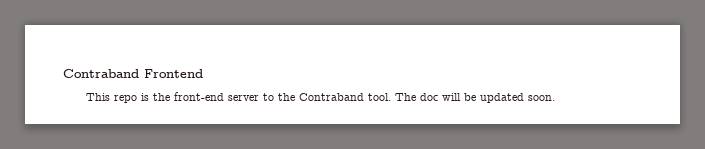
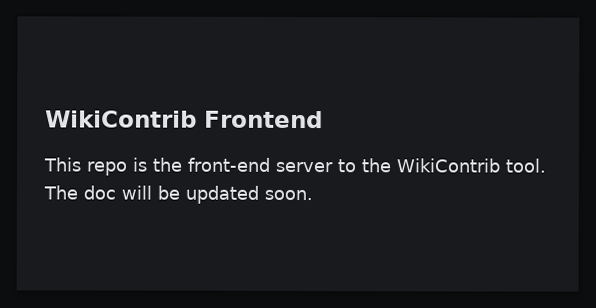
- Contraband Frontend
+ WikiContrib Frontend
- This repo is the front-end server to the Contraband tool.
+ This repo is the front-end server to the WikiContrib tool.

